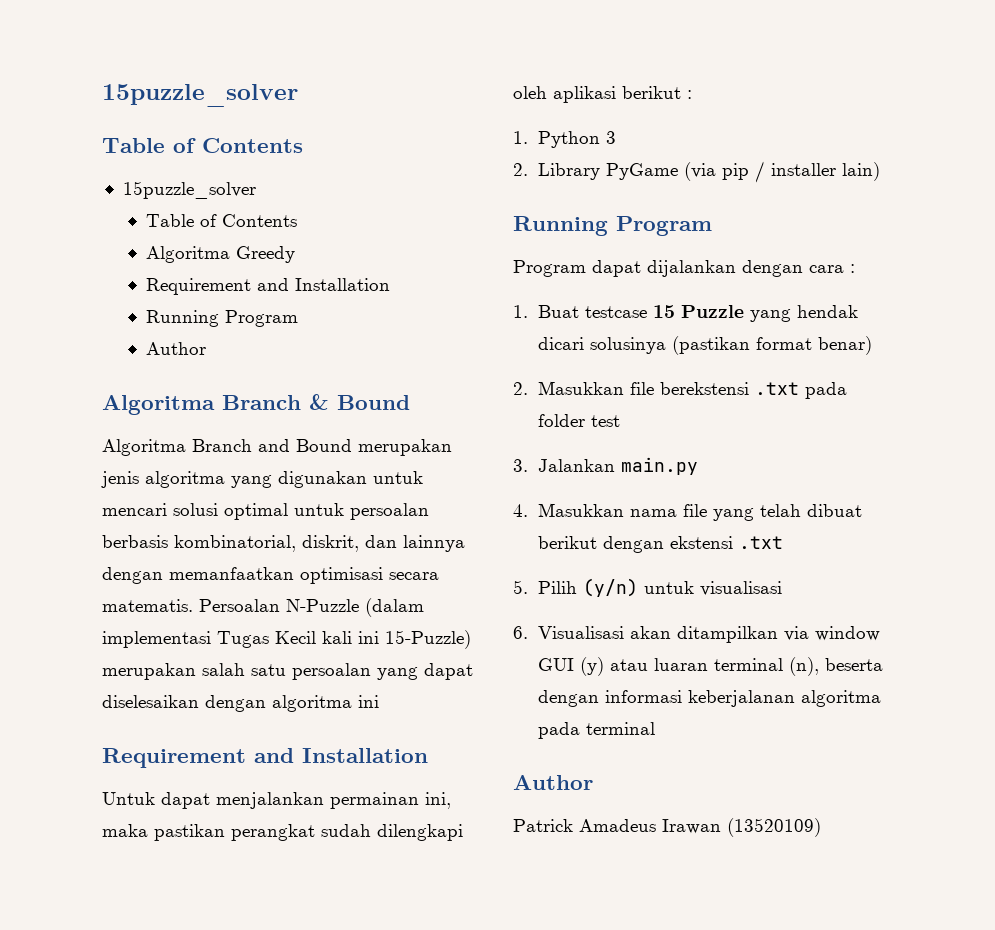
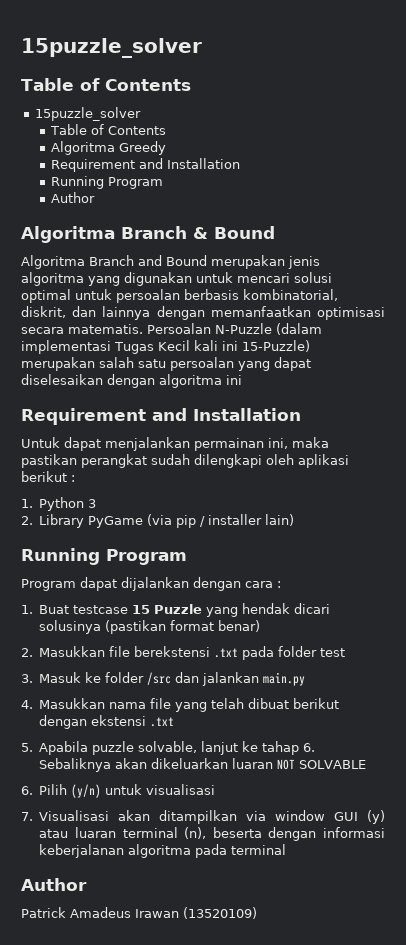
- 3. Jalankan main.py
+ 3. Masuk ke folder /src dan jalankan main.py
- 5. Pilih (y/n) untuk visualisasi
+ 5. Apabila puzzle solvable, lanjut ke tahap 6. Sebaliknya akan dikeluarkan luaran NOT SOLVABLE
+ 6. Pilih (y/n) untuk visualisasi
- 6. Visualisasi akan ditampilkan via window GUI (y) atau luaran terminal (n), beserta dengan informasi keberjalanan algoritma pada terminal
+ 7. Visualisasi akan ditampilkan via window GUI (y) atau luaran terminal (n), beserta dengan informasi keberjalanan algoritma pada terminal

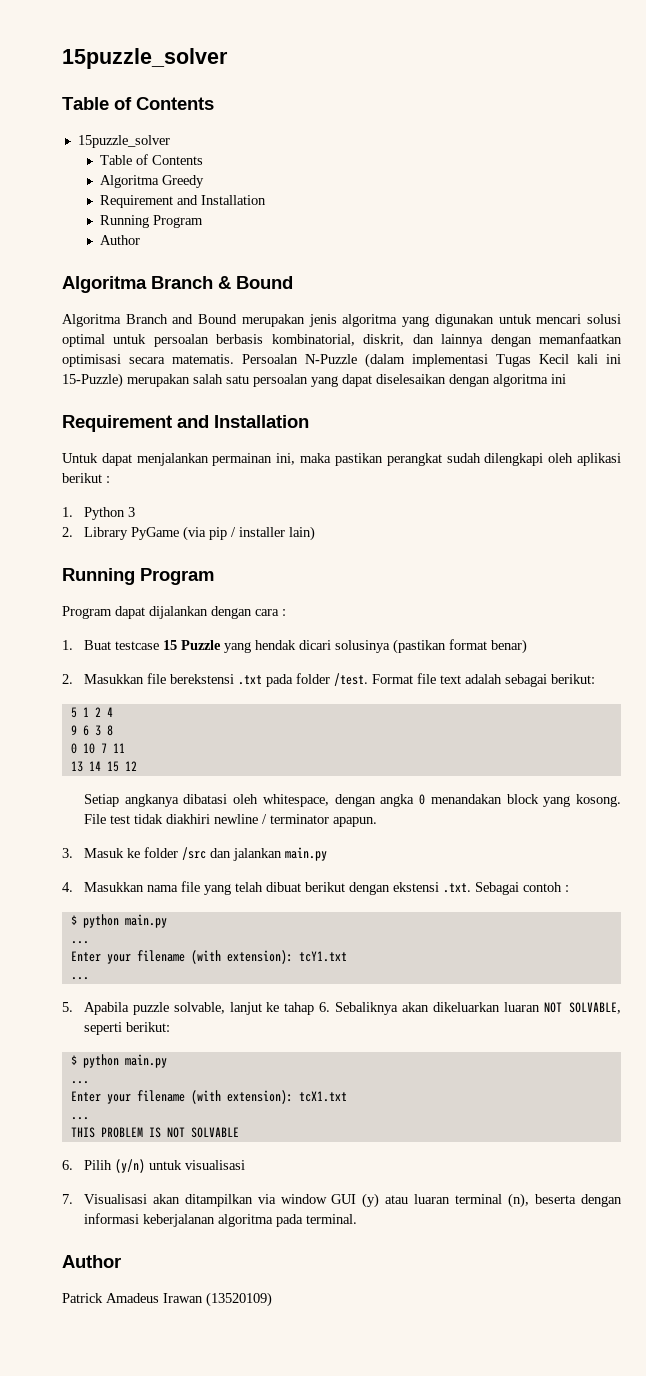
- 2. Masukkan file berekstensi .txt pada folder test
+ 2. Masukkan file berekstensi .txt pada folder /test. Format file text adalah sebagai berikut:
+ 5 1 2 4
+ 9 6 3 8
+ 0 10 7 11
+ 13 14 15 12
+ Setiap angkanya dibatasi oleh whitespace, dengan angka 0 menandakan block yang kosong. File test tidak diakhiri newline / terminator apapun.
- 4. Masukkan nama file yang telah dibuat berikut dengan ekstensi .txt
+ 4. Masukkan nama file yang telah dibuat berikut dengan ekstensi .txt. Sebagai contoh :
+ $ python main.py
+ ...
+ Enter your filename (with extension): tcY1.txt
+ ...
- 5. Apabila puzzle solvable, lanjut ke tahap 6. Sebaliknya akan dikeluarkan luaran NOT SOLVABLE
+ 5. Apabila puzzle solvable, lanjut ke tahap 6. Sebaliknya akan dikeluarkan luaran NOT SOLVABLE, seperti berikut:
+ $ python main.py
+ ...
+ Enter your filename (with extension): tcX1.txt
+ ...
+ THIS PROBLEM IS NOT SOLVABLE
- 7. Visualisasi akan ditampilkan via window GUI (y) atau luaran terminal (n), beserta dengan informasi keberjalanan algoritma pada terminal
+ 7. Visualisasi akan ditampilkan via window GUI (y) atau luaran terminal (n), beserta dengan informasi keberjalanan algoritma pada terminal.

